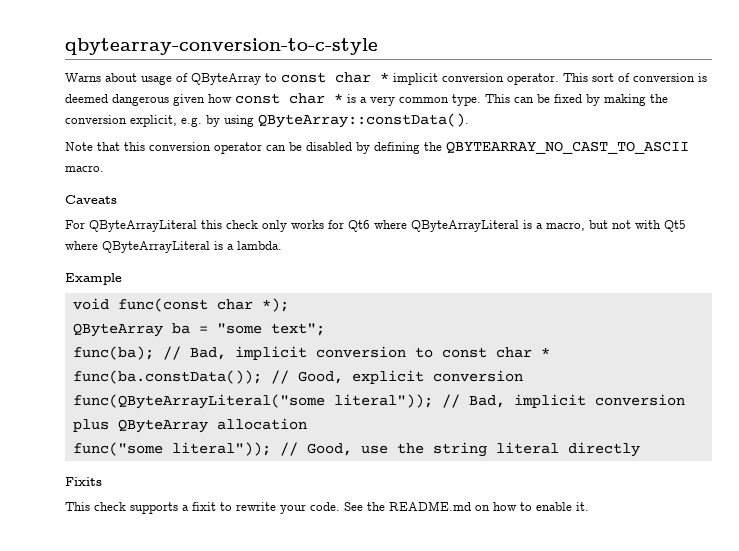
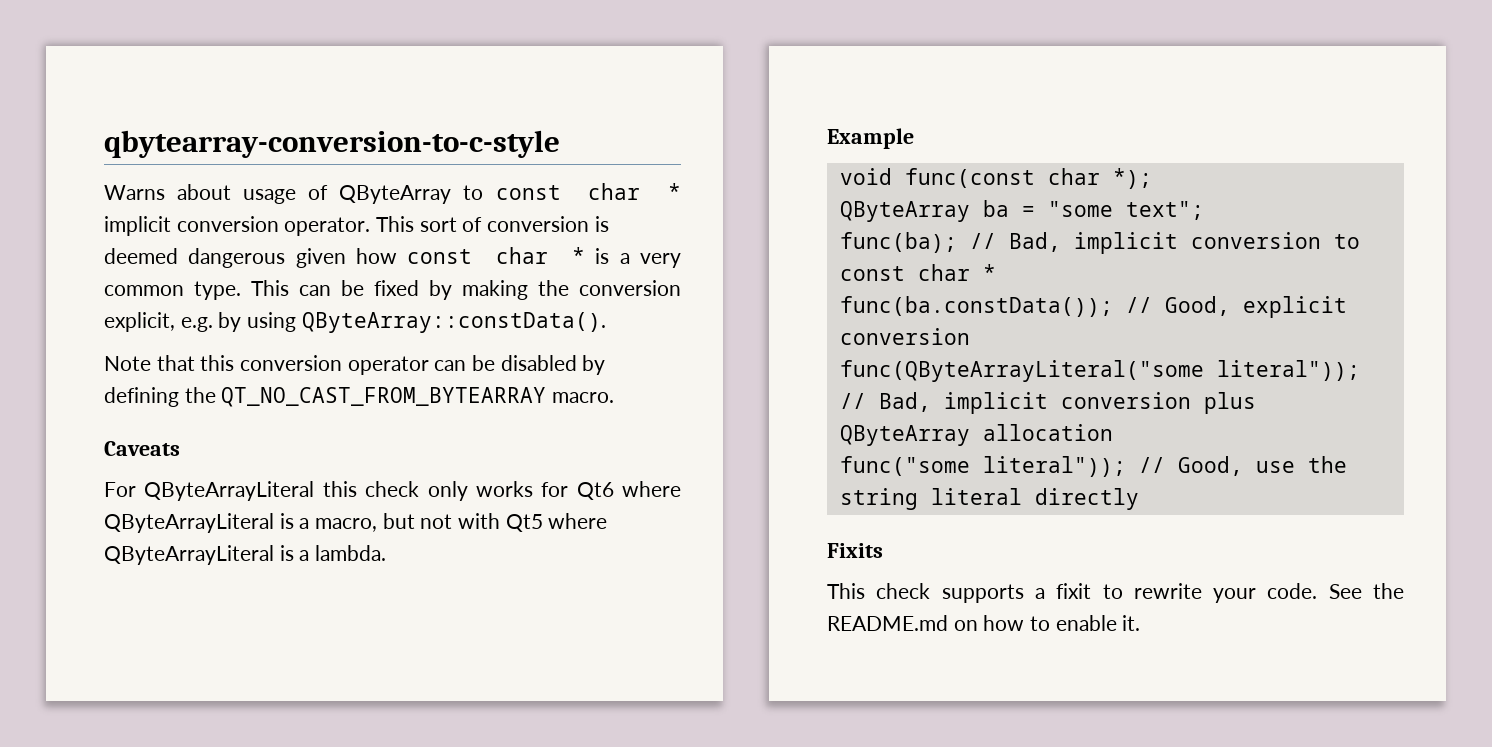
- Note that this conversion operator can be disabled by defining the QBYTEARRAY_NO_CAST_TO_ASCII macro.
+ Note that this conversion operator can be disabled by defining the QT_NO_CAST_FROM_BYTEARRAY macro.

